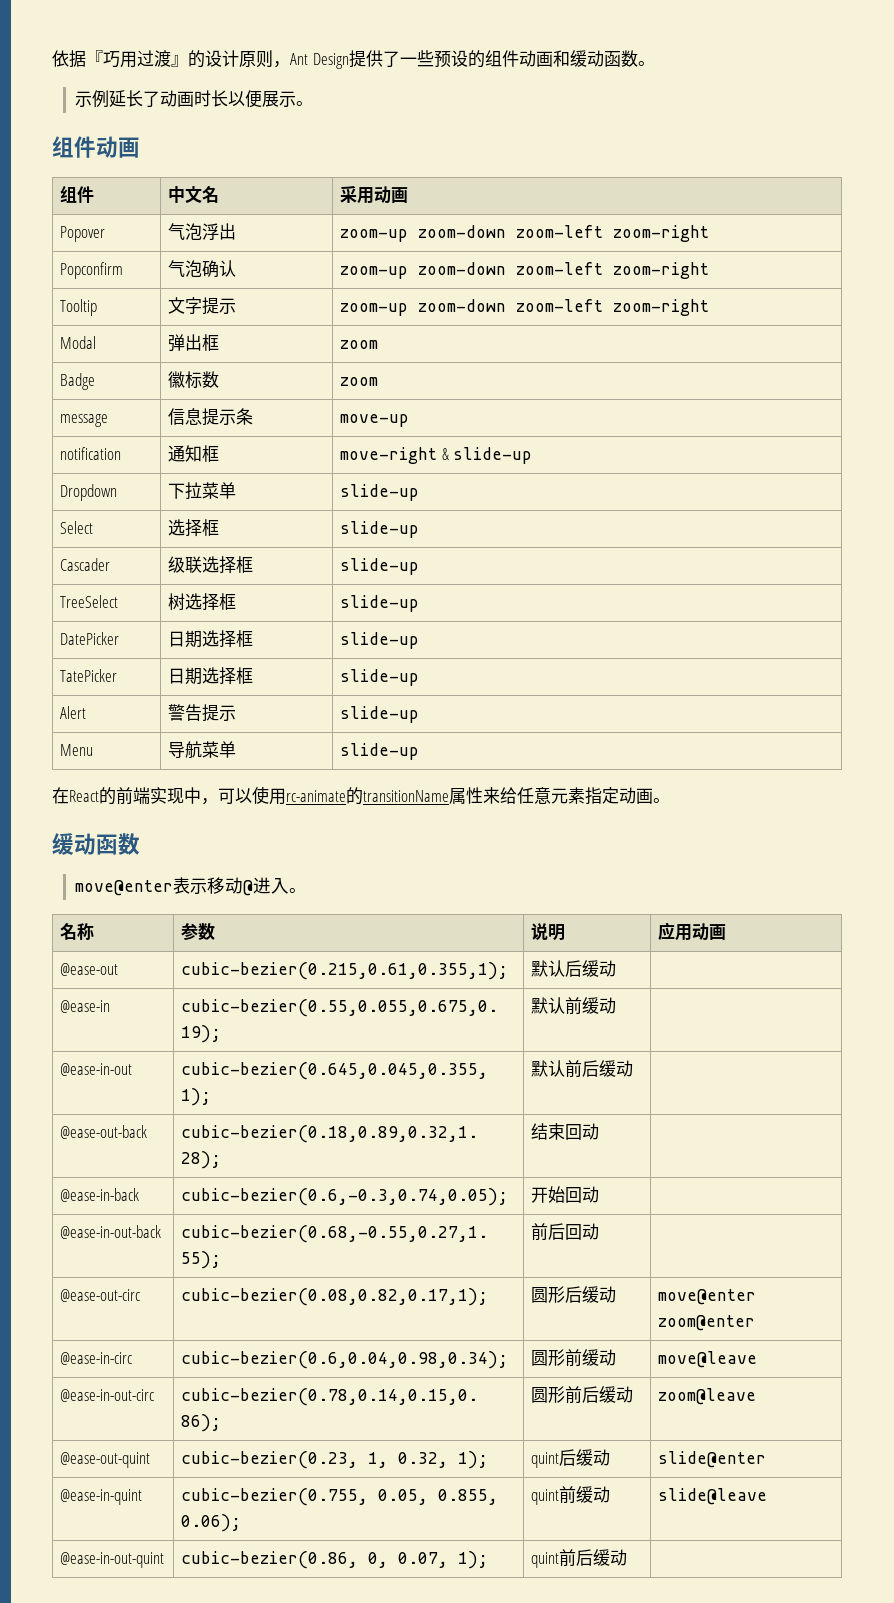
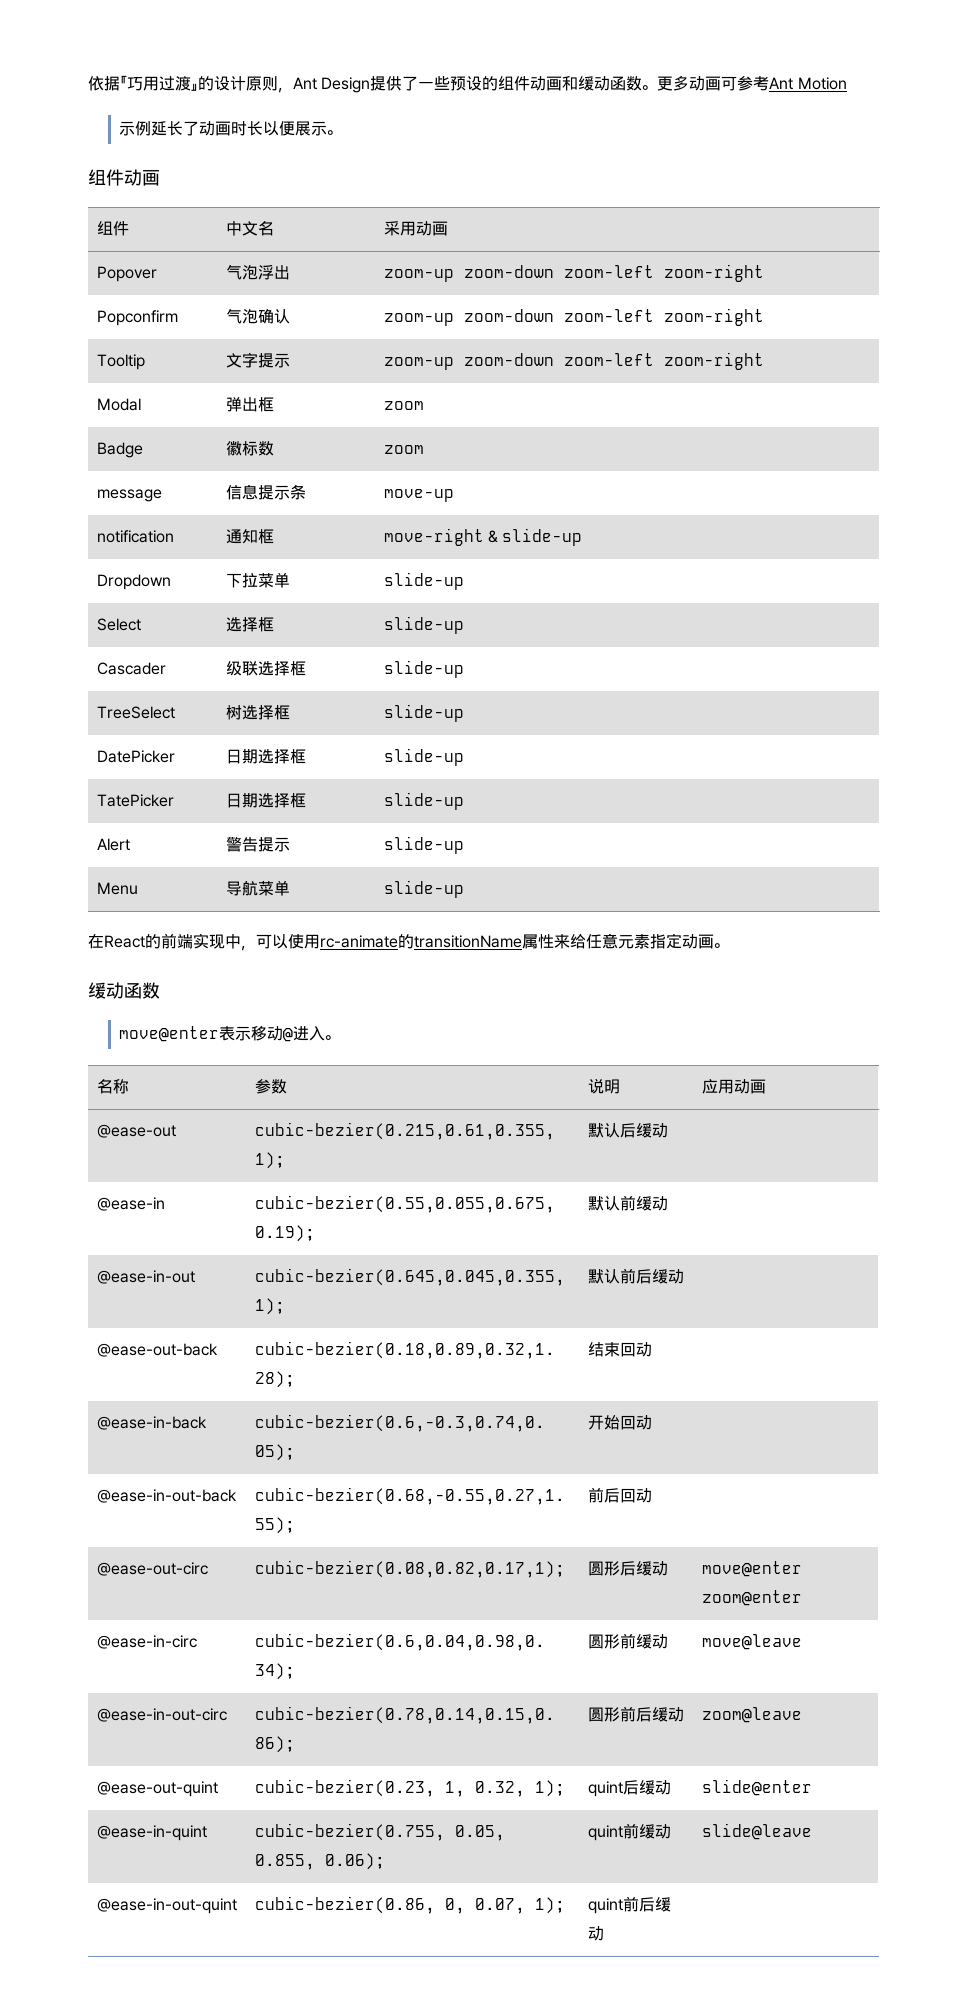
+ 更多动画可参考Ant Motion

